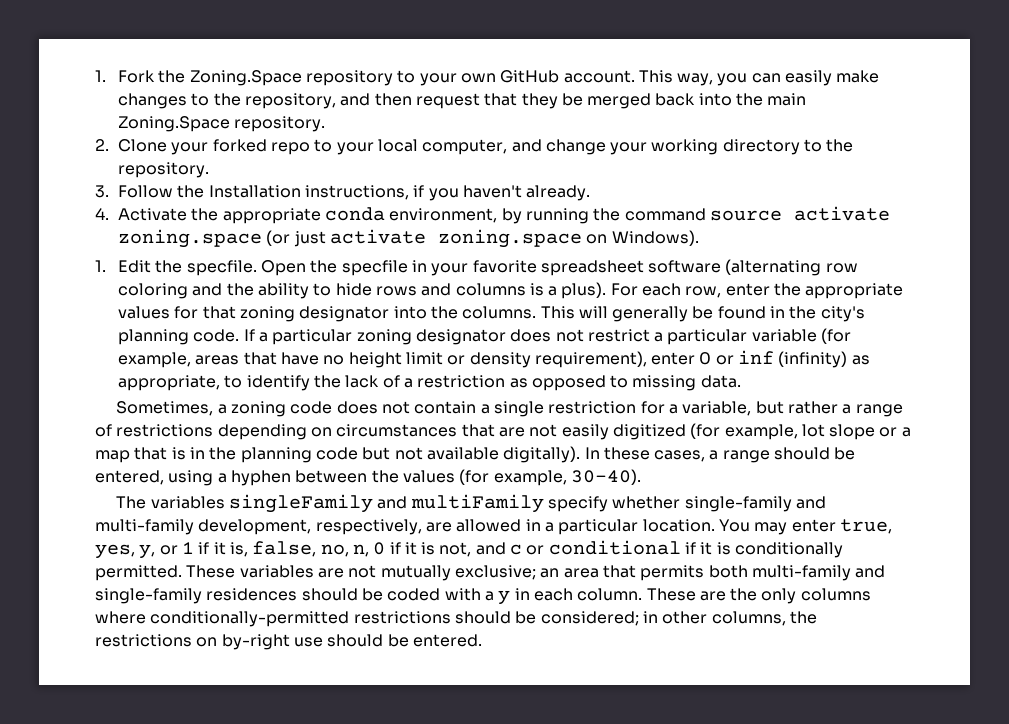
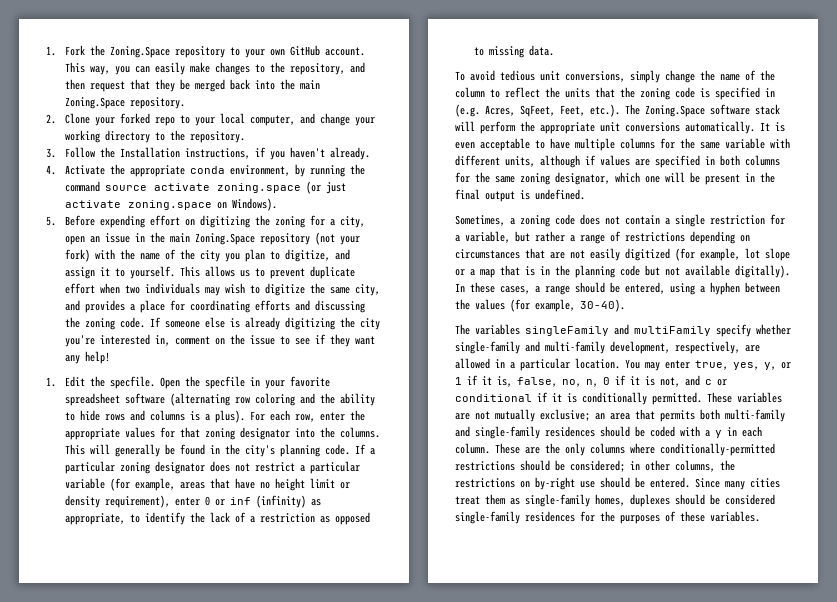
+ 5. Before expending effort on digitizing the zoning for a city, open an issue in the main Zoning.Space repository (not your fork) with the name of the city you plan to digitize, and assign it to yourself. This allows us to prevent duplicate effort when two individuals may wish to digitize the same city, and provides a place for coordinating efforts and discussing the zoning code. If someone else is already digitizing the city you're interested in, comment on the issue to see if they want any help!
+ To avoid tedious unit conversions, simply change the name of the column to reflect the units that the zoning code is specified in (e.g. Acres, SqFeet, Feet, etc.). The Zoning.Space software stack will perform the appropriate unit conversions automatically. It is even acceptable to have multiple columns for the same variable with different units, although if values are specified in both columns for the same zoning designator, which one will be present in the final output is undefined.
+ Since many cities treat them as single-family homes, duplexes should be considered single-family residences for the purposes of these variables.

